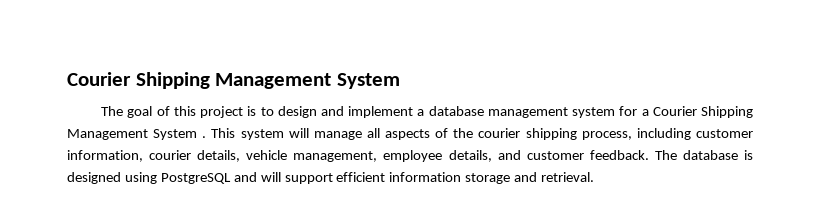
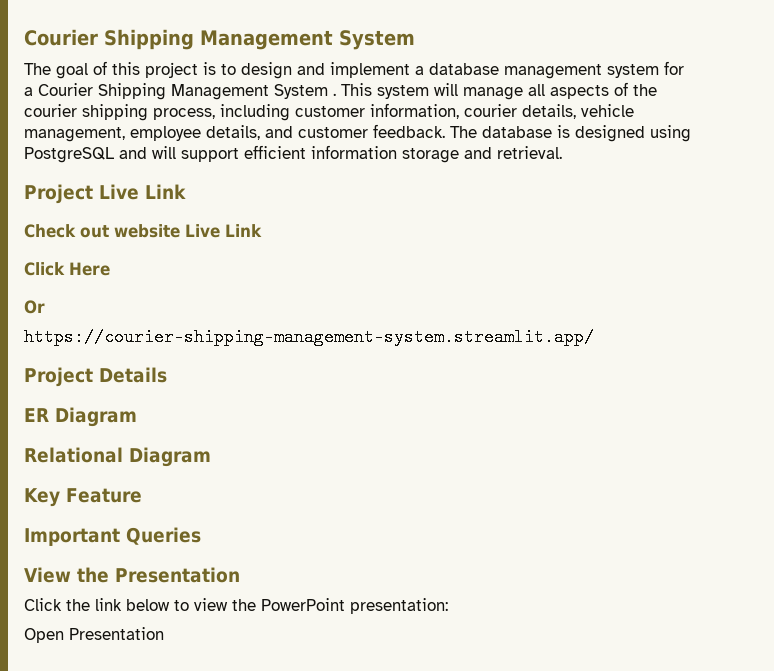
+ Project Live Link
+ Check out website Live Link
+ Click Here
+ Or
+ https://courier-shipping-management-system.streamlit.app/
+ Project Details
+ ER Diagram
+ Relational Diagram
+ Key Feature
+ Important Queries
+ View the Presentation
+ Click the link below to view the PowerPoint presentation:
+ Open Presentation

